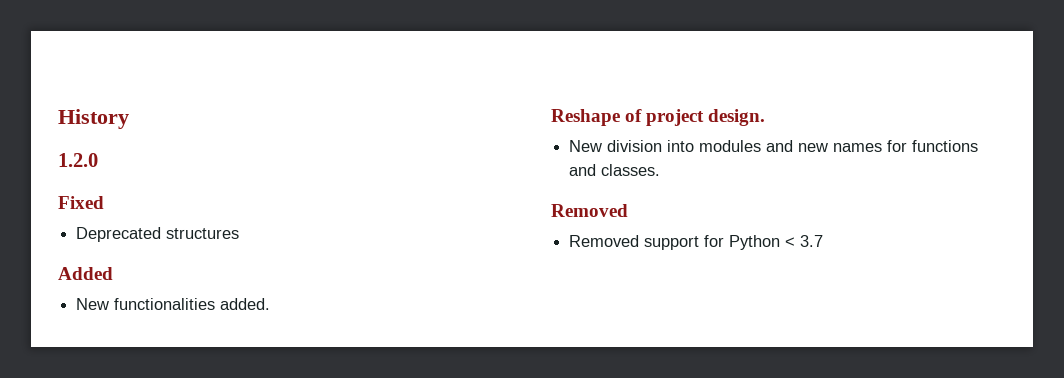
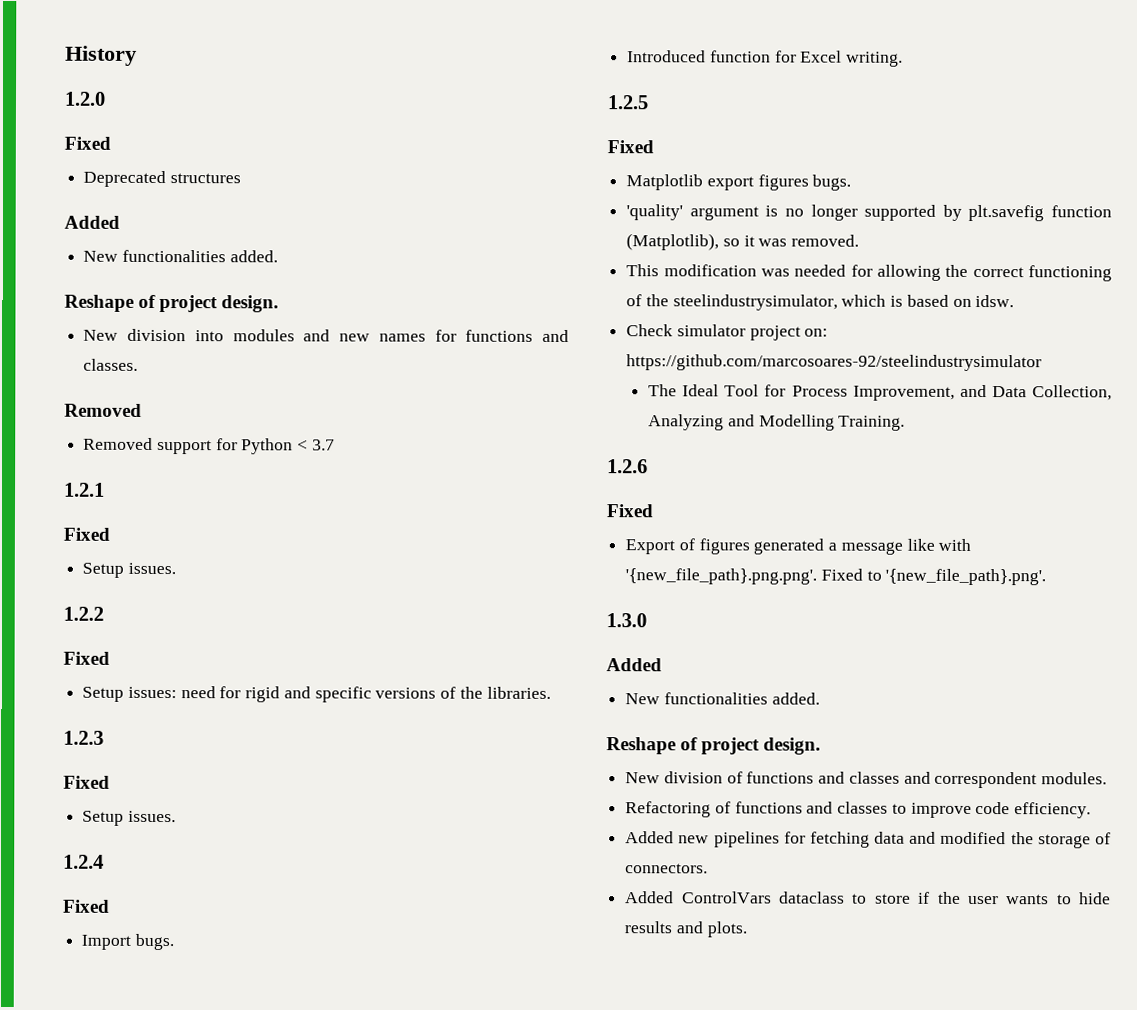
+ 1.2.1
+ Fixed
+ Setup issues.
+ 1.2.2
+ Fixed
+ Setup issues: need for rigid and specific versions of the libraries.
+ 1.2.3
+ Fixed
+ Setup issues.
+ 1.2.4
+ Fixed
+ Import bugs.
+ Introduced function for Excel writing.
+ 1.2.5
+ Fixed
+ Matplotlib export figures bugs.
+ 'quality' argument is no longer supported by plt.savefig function (Matplotlib), so it was removed.
+ This modification was needed for allowing the correct functioning of the steelindustrysimulator, which is based on idsw.
+ Check simulator project on: https://github.com/marcosoares-92/steelindustrysimulator
+ The Ideal Tool for Process Improvement, and Data Collection, Analyzing and Modelling Training.
+ 1.2.6
+ Fixed
+ Export of figures generated a message like with '{new_file_path}.png.png'. Fixed to '{new_file_path}.png'.
+ 1.3.0
+ Added
+ New functionalities added.
+ Reshape of project design.
+ New division of functions and classes and correspondent modules.
+ Refactoring of functions and classes to improve code efficiency.
+ Added new pipelines for fetching data and modified the storage of connectors.
+ Added ControlVars dataclass to store if the user wants to hide results and plots.

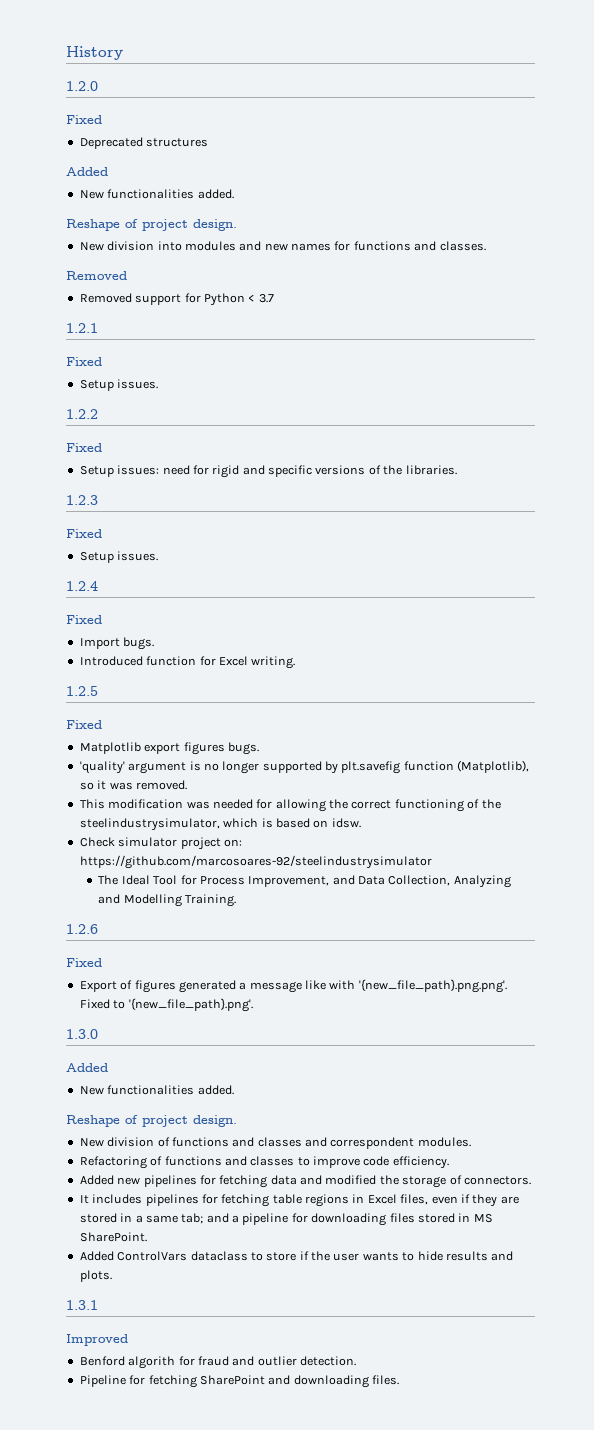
+ It includes pipelines for fetching table regions in Excel files, even if they are stored in a same tab; and a pipeline for downloading files stored in MS SharePoint.
+ 1.3.1
+ Improved
+ Benford algorith for fraud and outlier detection.
+ Pipeline for fetching SharePoint and downloading files.

